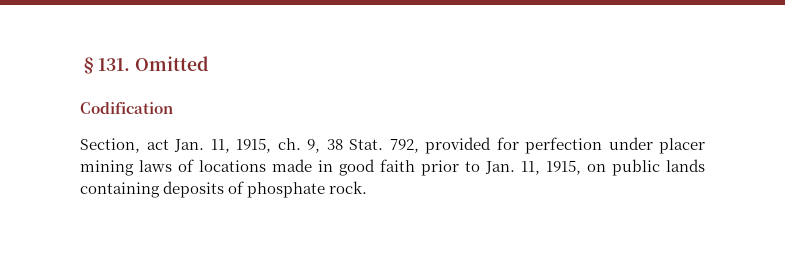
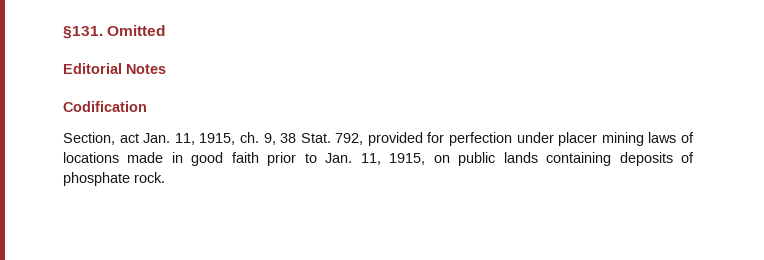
+ Editorial Notes

